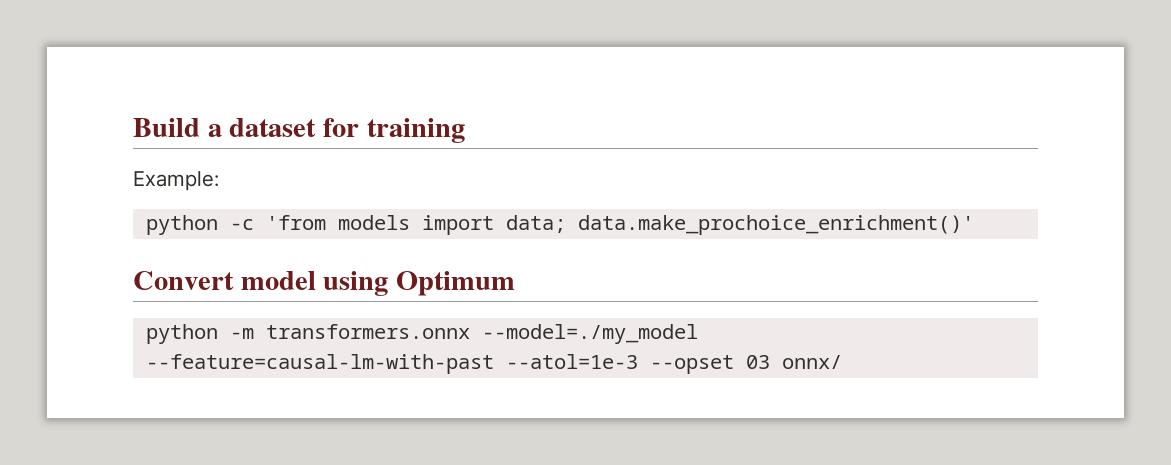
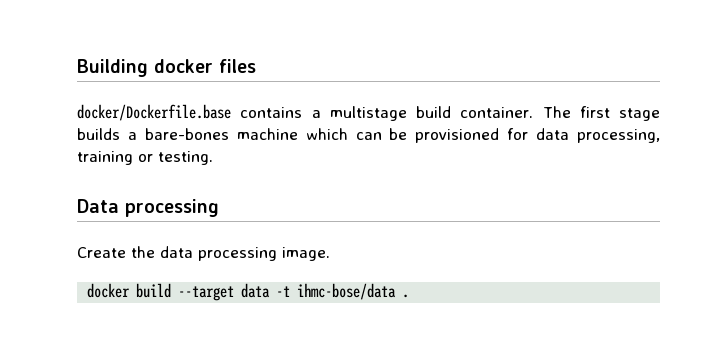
- Build a dataset for training
- Example:
- python -c 'from models import data; data.make_prochoice_enrichment()'
- Convert model using Optimum
- python -m transformers.onnx --model=./my_model --feature=causal-lm-with-past --atol=1e-3 --opset 03 onnx/
+ Building docker files
+ docker/Dockerfile.base contains a multistage build container. The first stage builds a bare-bones machine which can be provisioned for data processing, training or testing.
+ Data processing
+ Create the data processing image.
+ docker build --target data -t ihmc-bose/data .

